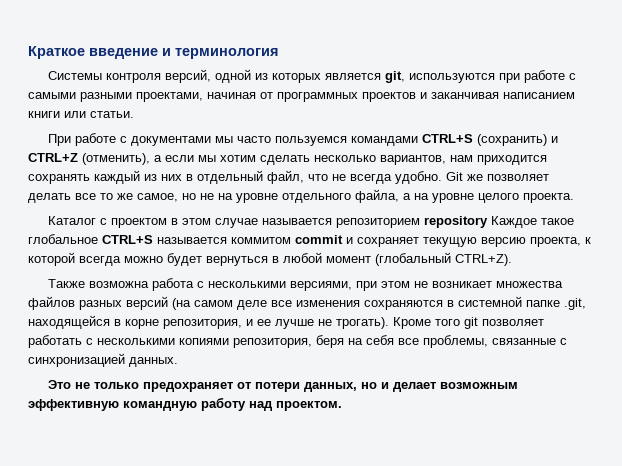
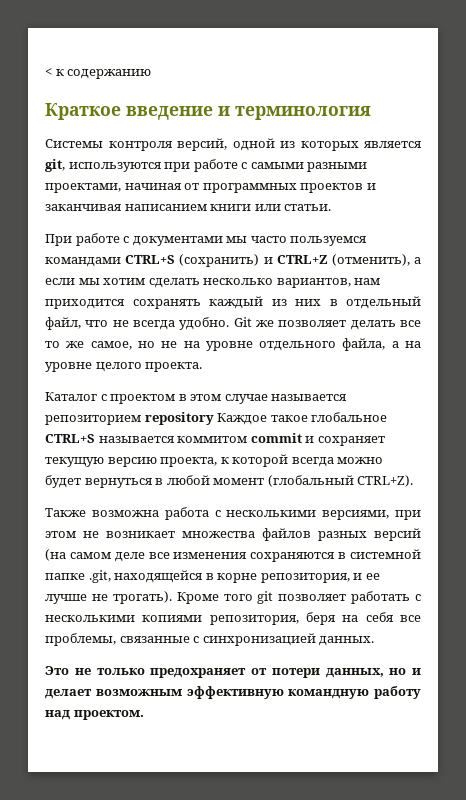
+ < к содержанию

